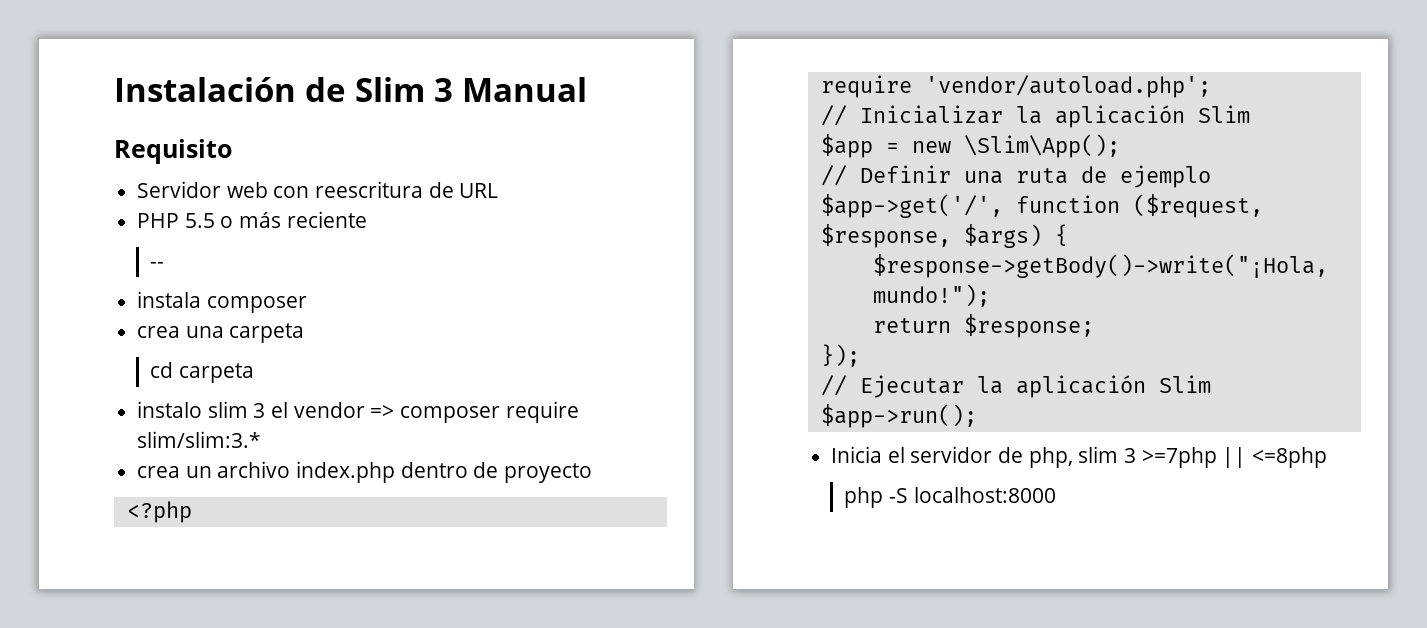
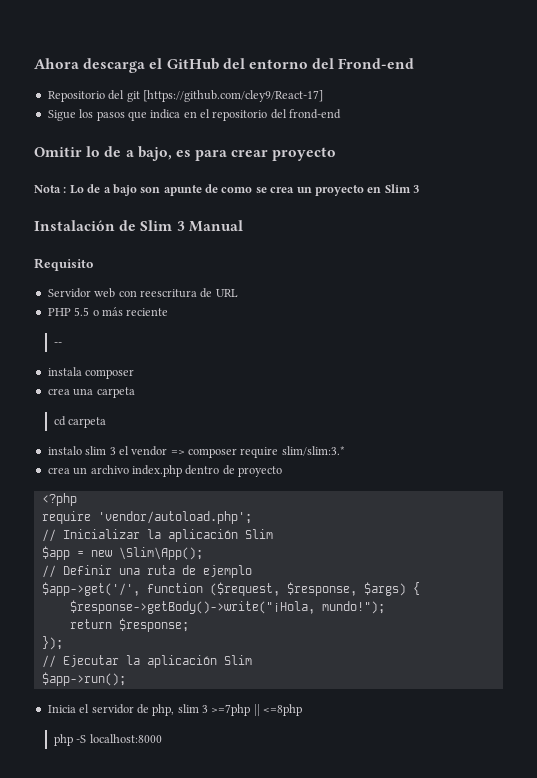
+ Ahora descarga el GitHub del entorno del Frond-end
+ Repositorio del git [https://github.com/cley9/React-17]
+ Sigue los pasos que indica en el repositorio del frond-end
+ Omitir lo de a bajo, es para crear proyecto
+ Nota : Lo de a bajo son apunte de como se crea un proyecto en Slim 3

